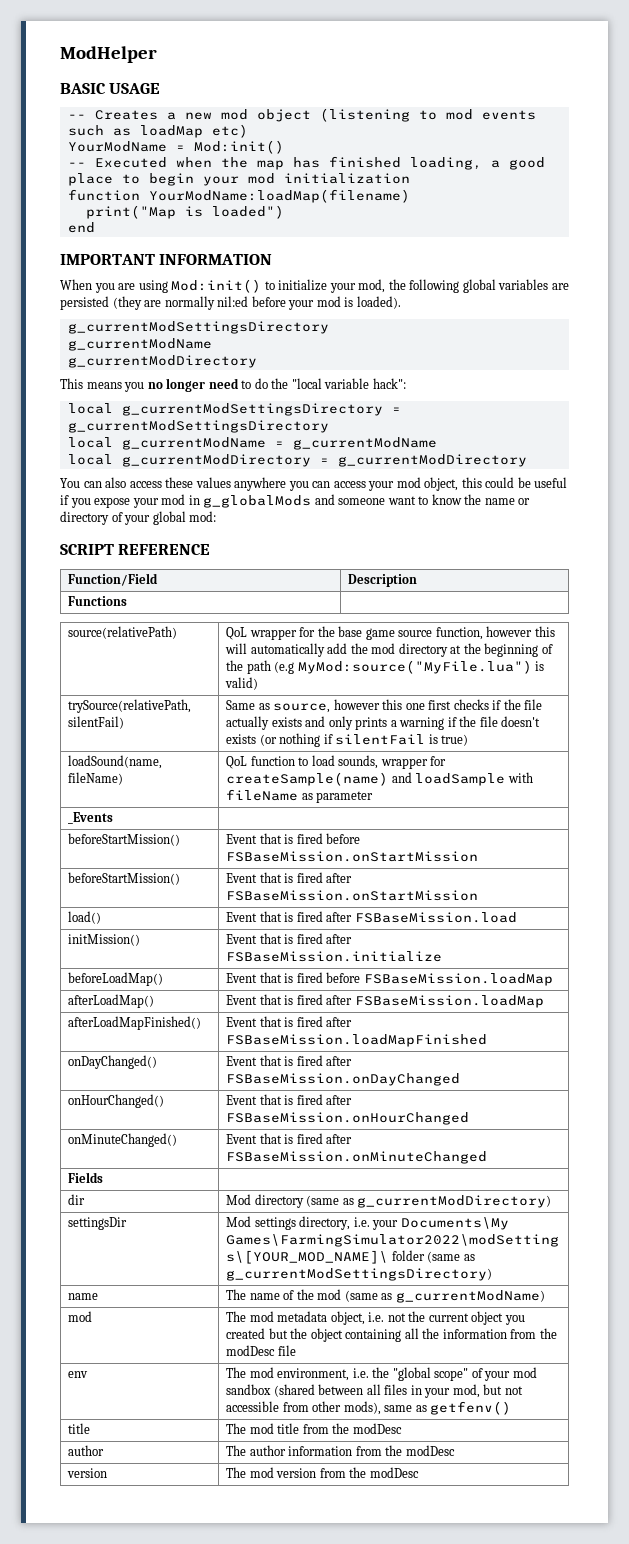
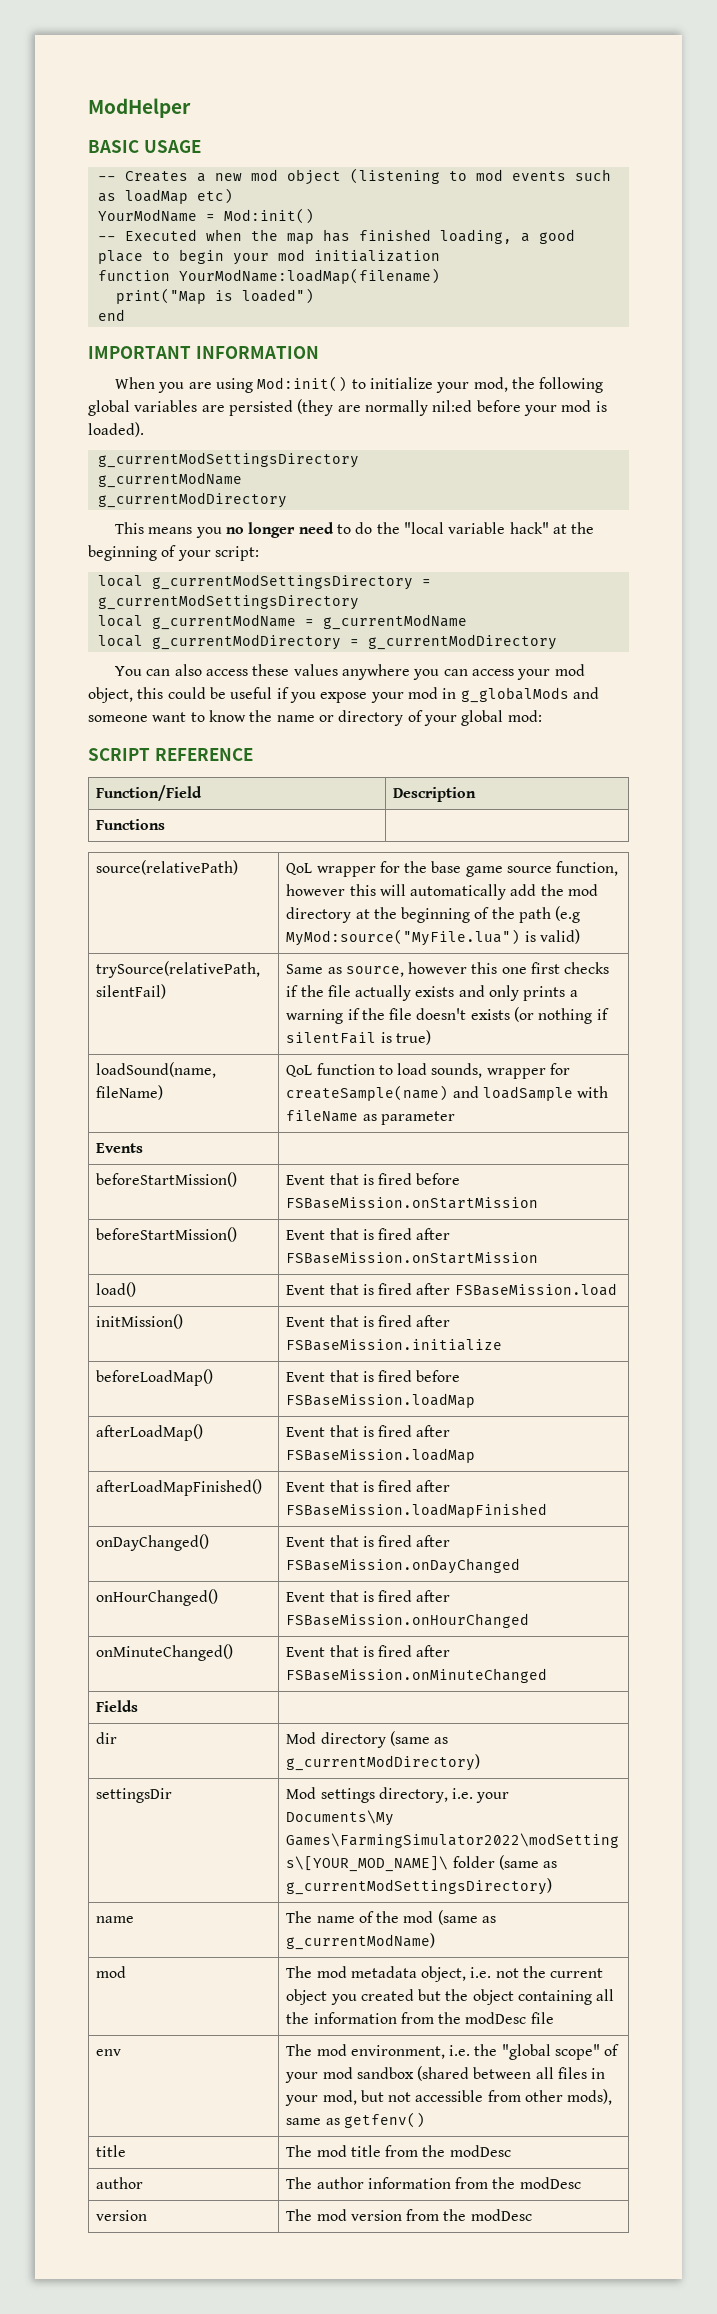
- This means you no longer need to do the "local variable hack":
+ This means you no longer need to do the "local variable hack" at the beginning of your script:
- _Events |
+ Events |

